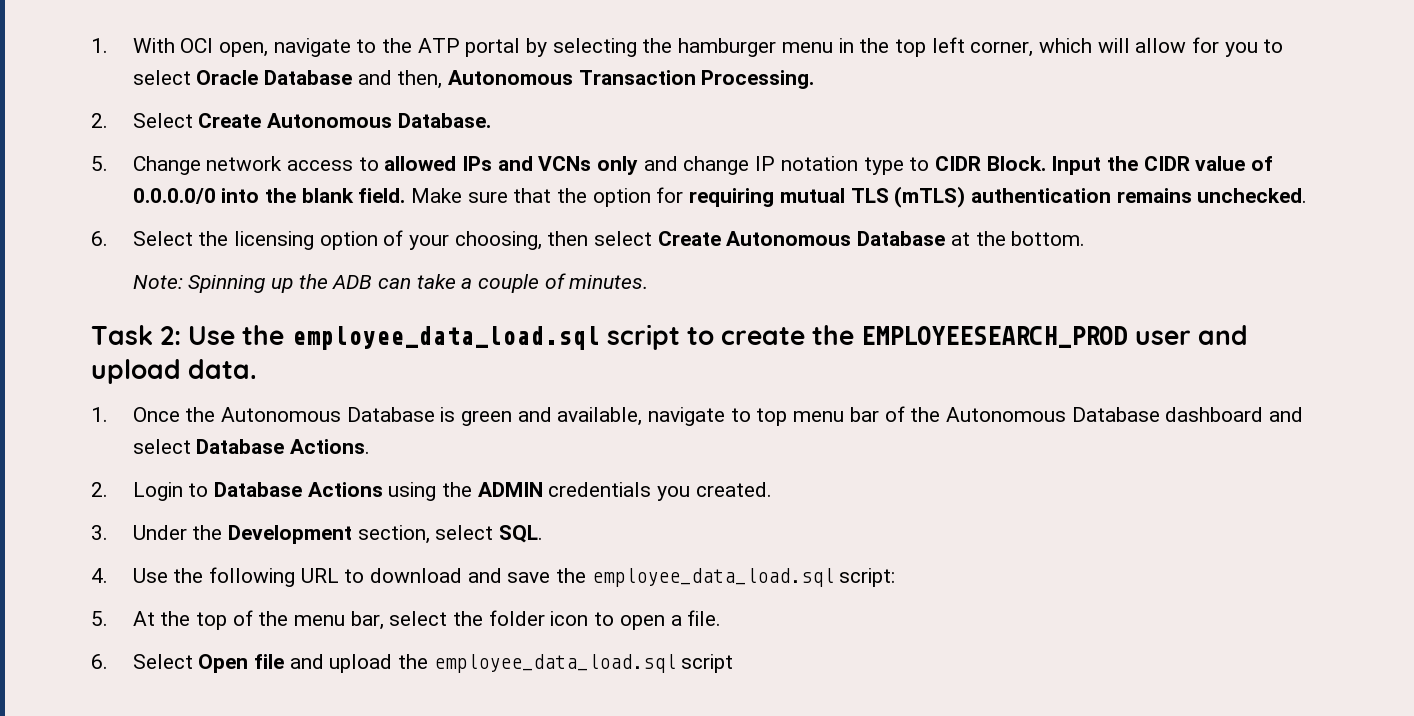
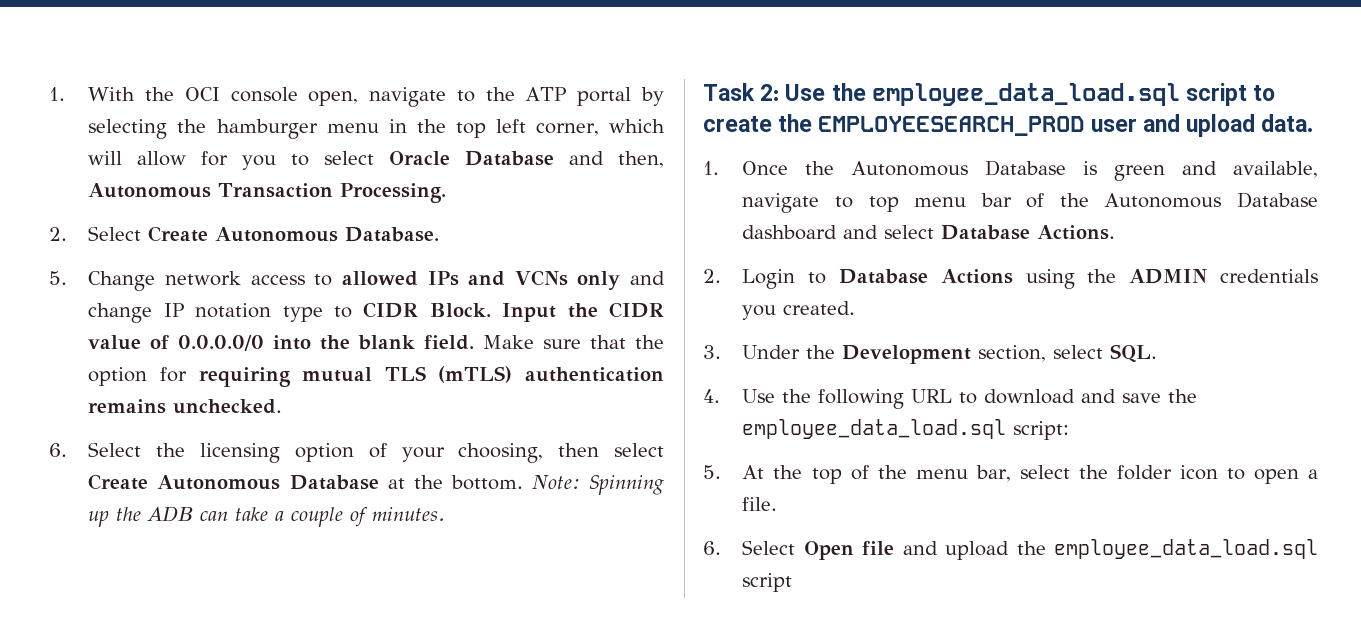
- 1. With OCI open, navigate to the ATP portal by selecting the hamburger menu in the top left corner, which will allow for you to select Oracle Database and then, Autonomous Transaction Processing.
+ 1. With the OCI console open, navigate to the ATP portal by selecting the hamburger menu in the top left corner, which will allow for you to select Oracle Database and then, Autonomous Transaction Processing.
- 6. Select the licensing option of your choosing, then select Create Autonomous Database at the bottom.
- Note: Spinning up the ADB can take a couple of minutes.
+ 6. Select the licensing option of your choosing, then select Create Autonomous Database at the bottom. Note: Spinning up the ADB can take a couple of minutes.

